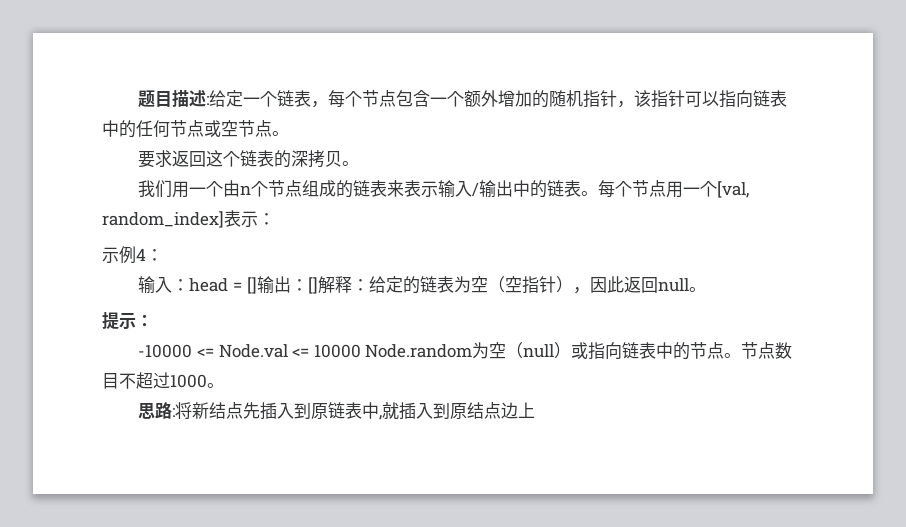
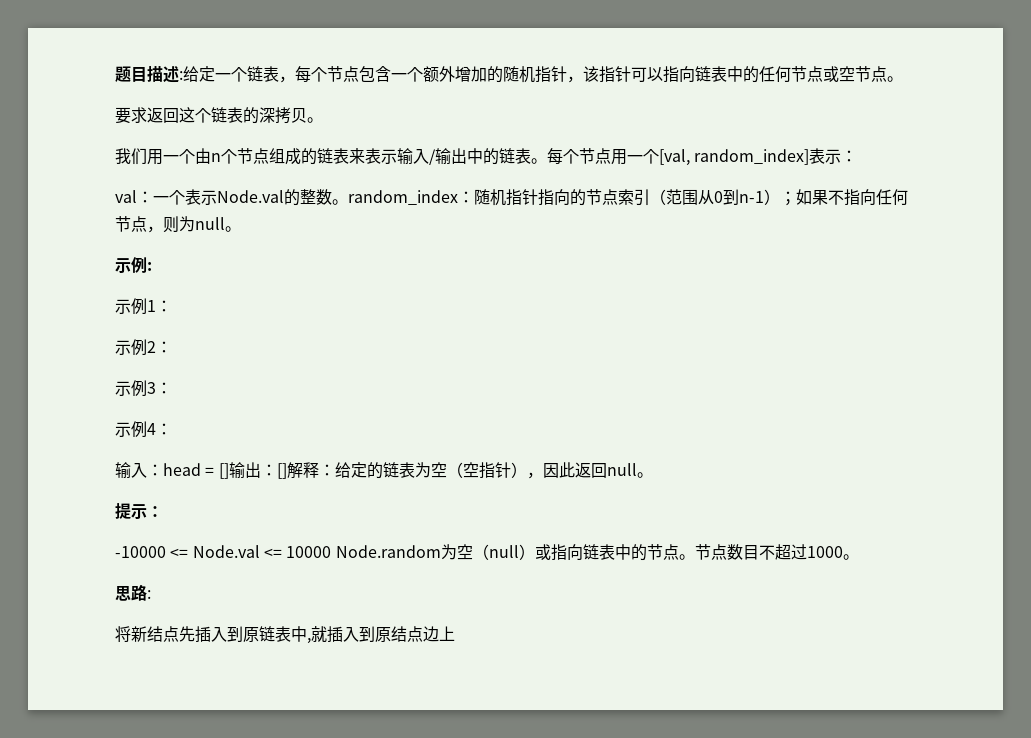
+ val：一个表示Node.val的整数。random_index：随机指针指向的节点索引（范围从0到n-1）；如果不指向任何节点，则为null。
+ 示例:
+ 示例1：
+ 示例2：
+ 示例3：
- 思路:将新结点先插入到原链表中,就插入到原结点边上
+ 思路:
+ 将新结点先插入到原链表中,就插入到原结点边上

